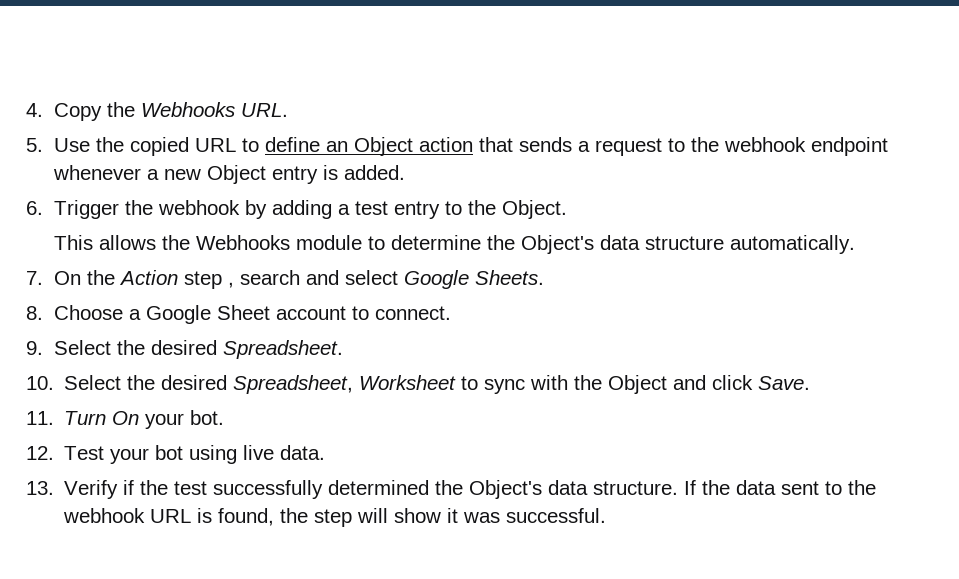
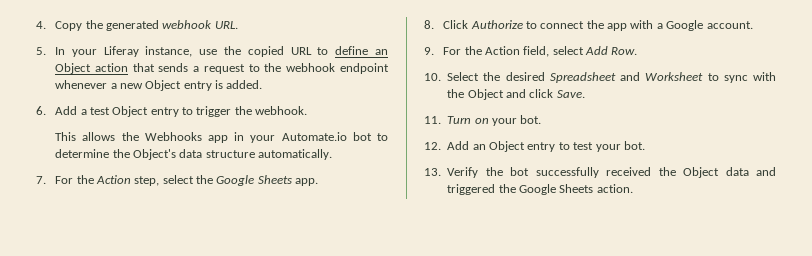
- 4. Copy the Webhooks URL.
+ 4. Copy the generated webhook URL.
- 5. Use the copied URL to define an Object action that sends a request to the webhook endpoint whenever a new Object entry is added.
+ 5. In your Liferay instance, use the copied URL to define an Object action that sends a request to the webhook endpoint whenever a new Object entry is added.
- 6. Trigger the webhook by adding a test entry to the Object.
+ 6. Add a test Object entry to trigger the webhook.
- This allows the Webhooks module to determine the Object's data structure automatically.
+ This allows the Webhooks app in your Automate.io bot to determine the Object's data structure automatically.
- 7. On the Action step , search and select Google Sheets.
- 8. Choose a Google Sheet account to connect.
- 9. Select the desired Spreadsheet.
- 10. Select the desired Spreadsheet, Worksheet to sync with the Object and click Save.
+ 7. For the Action step, select the Google Sheets app.
+ 8. Click Authorize to connect the app with a Google account.
+ 9. For the Action field, select Add Row.
+ 10. Select the desired Spreadsheet and Worksheet to sync with the Object and click Save.
- 11. Turn On your bot.
+ 11. Turn on your bot.
- 12. Test your bot using live data.
- 13. Verify if the test successfully determined the Object's data structure. If the data sent to the webhook URL is found, the step will show it was successful.
+ 12. Add an Object entry to test your bot.
+ 13. Verify the bot successfully received the Object data and triggered the Google Sheets action.

